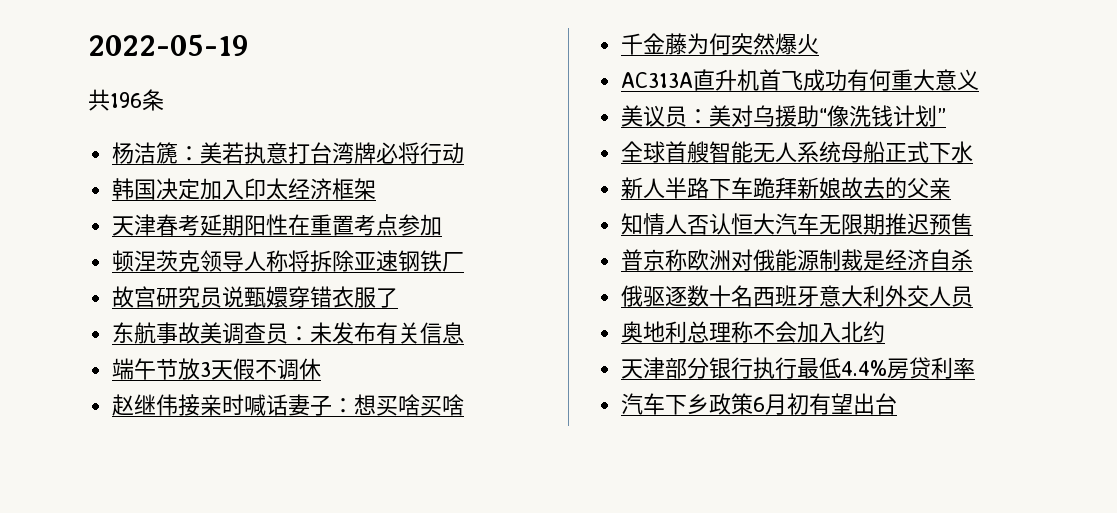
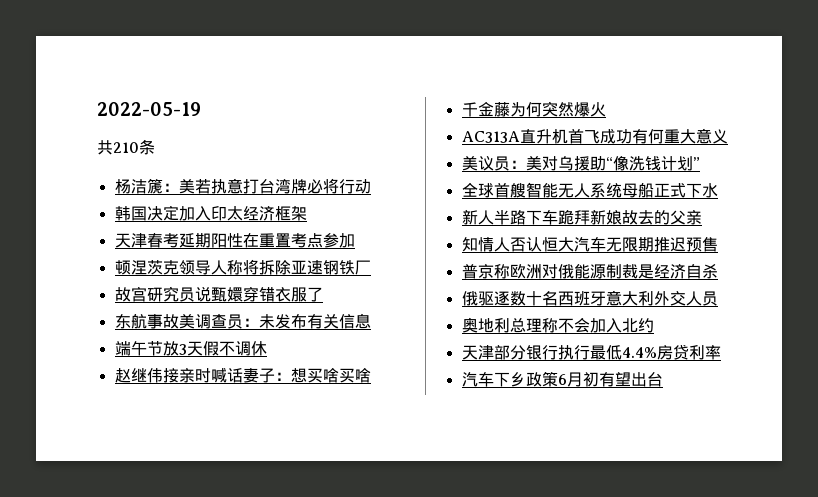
- 共196条
+ 共210条

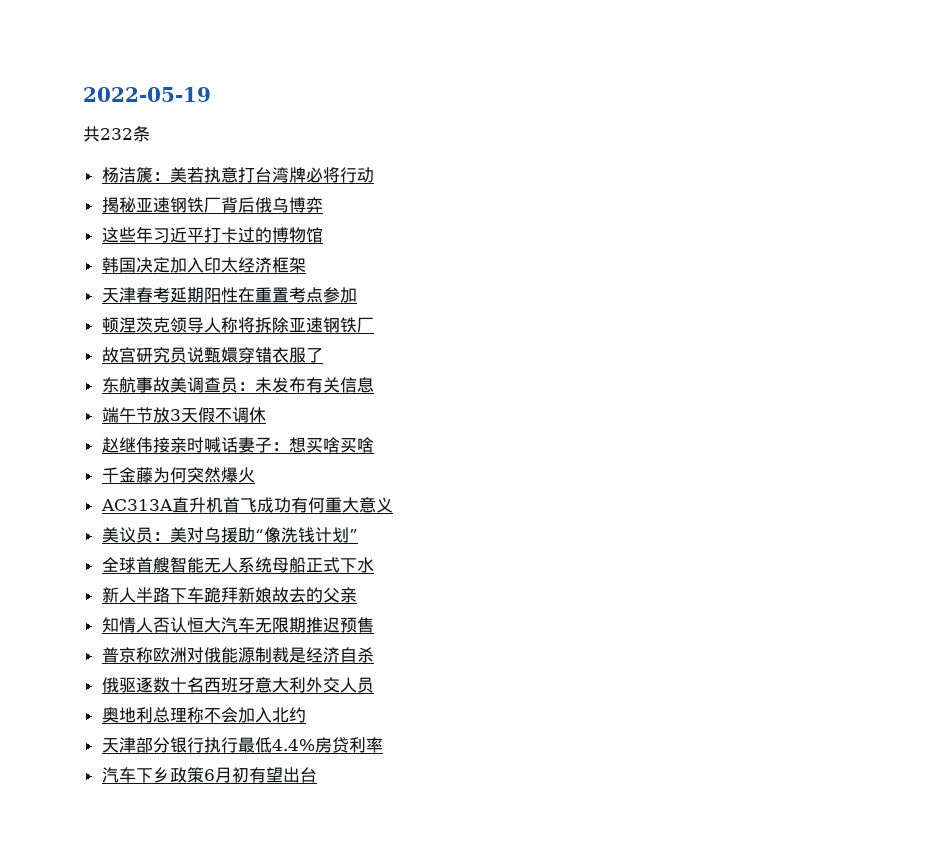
- 共210条
+ 共232条
+ 揭秘亚速钢铁厂背后俄乌博弈
+ 这些年习近平打卡过的博物馆

